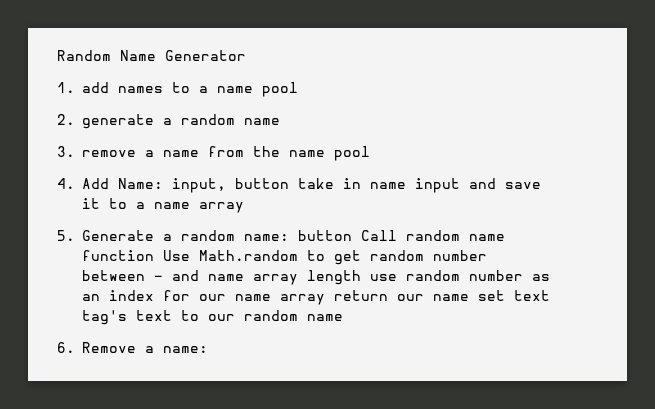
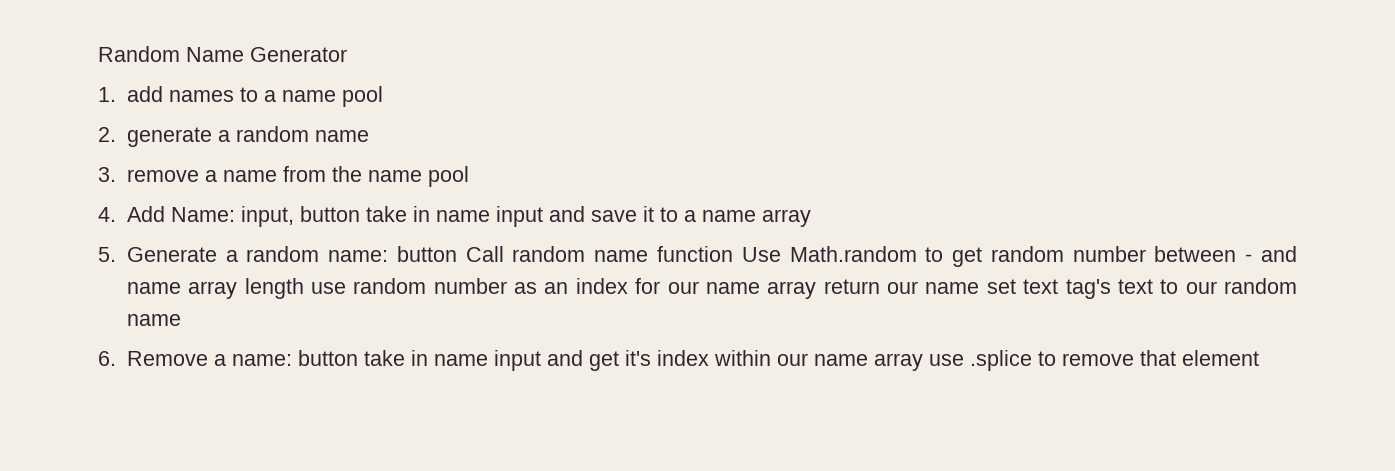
- 6. Remove a name:
+ 6. Remove a name: button take in name input and get it's index within our name array use .splice to remove that element

